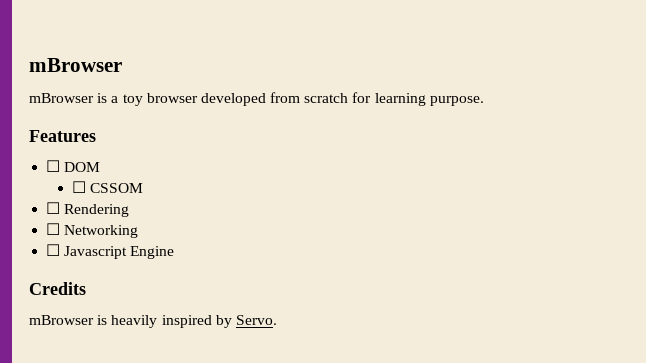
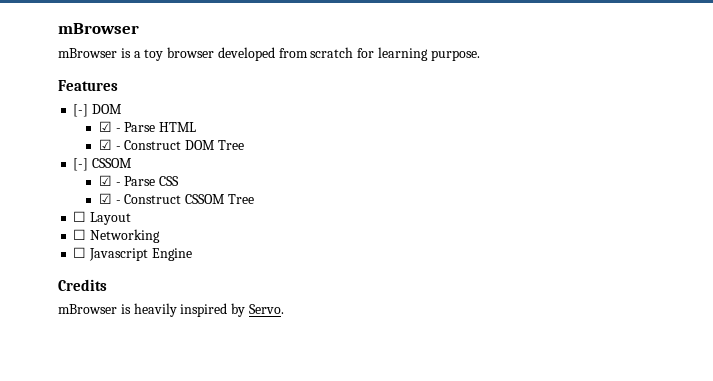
- ☐ DOM
+ [-] DOM
- ☐ CSSOM
- ☐ Rendering
+ ☑ - Parse HTML
+ ☑ - Construct DOM Tree
+ [-] CSSOM
+ ☑ - Parse CSS
+ ☑ - Construct CSSOM Tree
+ ☐ Layout

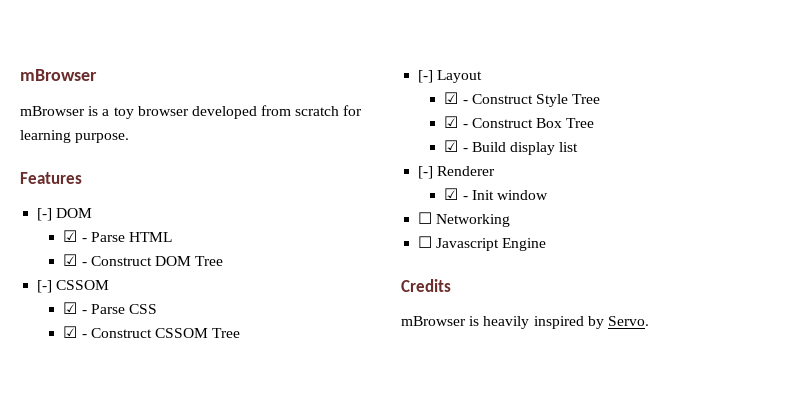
- ☐ Layout
+ [-] Layout
+ ☑ - Construct Style Tree
+ ☑ - Construct Box Tree
+ ☑ - Build display list
+ [-] Renderer
+ ☑ - Init window

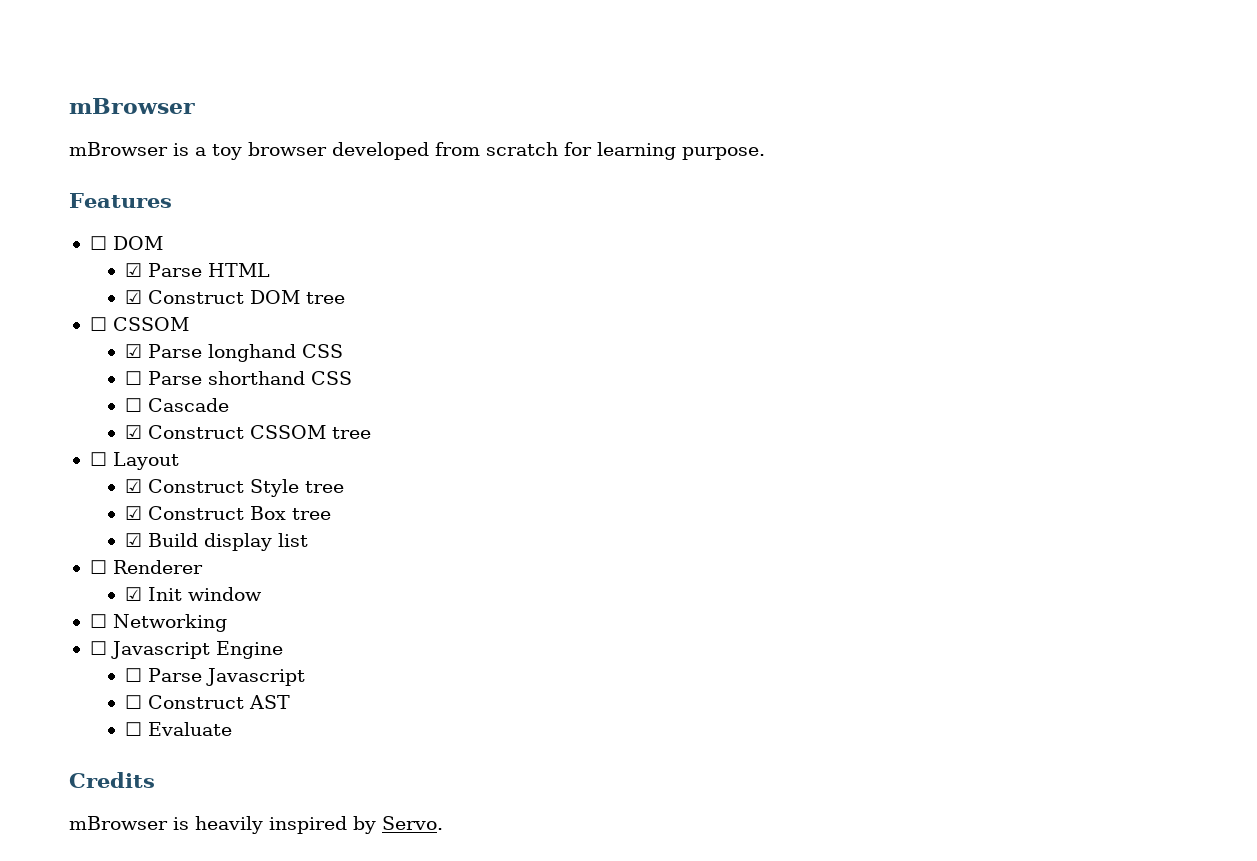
- [-] DOM
+ ☐ DOM
- ☑ - Parse HTML
+ ☑ Parse HTML
- ☑ - Construct DOM Tree
- [-] CSSOM
+ ☑ Construct DOM tree
+ ☐ CSSOM
- ☑ - Parse CSS
- ☑ - Construct CSSOM Tree
- [-] Layout
+ ☑ Parse longhand CSS
+ ☐ Parse shorthand CSS
+ ☐ Cascade
+ ☑ Construct CSSOM tree
+ ☐ Layout
- ☑ - Construct Style Tree
- ☑ - Construct Box Tree
- ☑ - Build display list
+ ☑ Construct Style tree
+ ☑ Construct Box tree
+ ☑ Build display list
- [-] Renderer
+ ☐ Renderer
- ☑ - Init window
+ ☑ Init window
+ ☐ Parse Javascript
+ ☐ Construct AST
+ ☐ Evaluate

